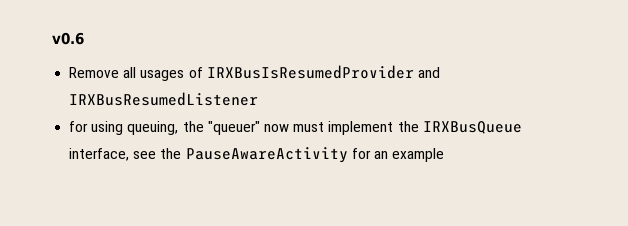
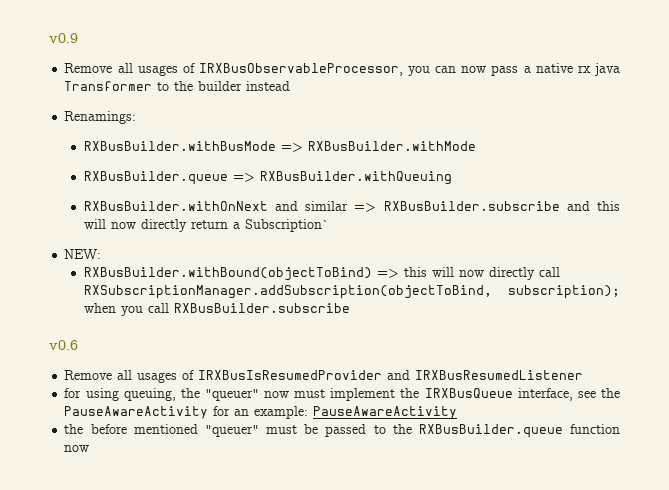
+ v0.9
+ Remove all usages of IRXBusObservableProcessor, you can now pass a native rx java Transformer to the builder instead
+ Renamings:
+ RXBusBuilder.withBusMode => RXBusBuilder.withMode
+ RXBusBuilder.queue => RXBusBuilder.withQueuing
+ RXBusBuilder.withOnNext and similar => RXBusBuilder.subscribe and this will now directly return a Subscription`
+ NEW:
+ RXBusBuilder.withBound(objectToBind) => this will now directly call RXSubscriptionManager.addSubscription(objectToBind, subscription); when you call RXBusBuilder.subscribe
- for using queuing, the "queuer" now must implement the IRXBusQueue interface, see the PauseAwareActivity for an example
+ for using queuing, the "queuer" now must implement the IRXBusQueue interface, see the PauseAwareActivity for an example: PauseAwareActivity
+ the before mentioned "queuer" must be passed to the RXBusBuilder.queue function now

